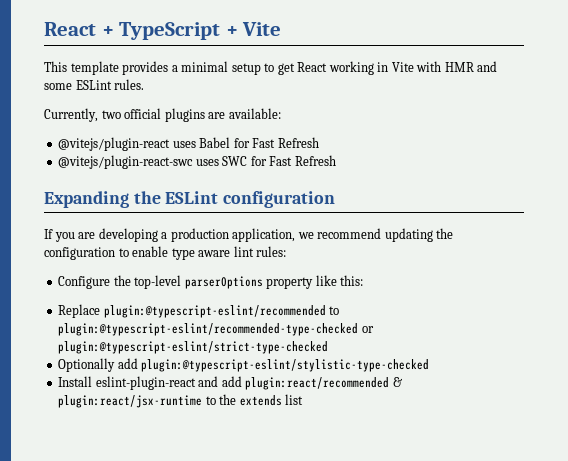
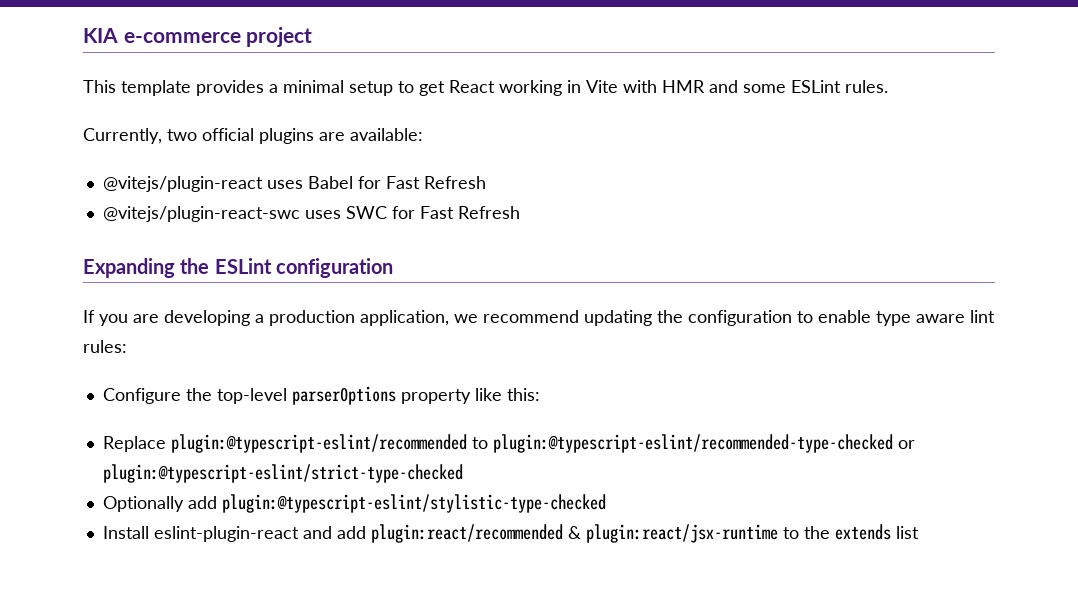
- React + TypeScript + Vite
+ KIA e-commerce project

